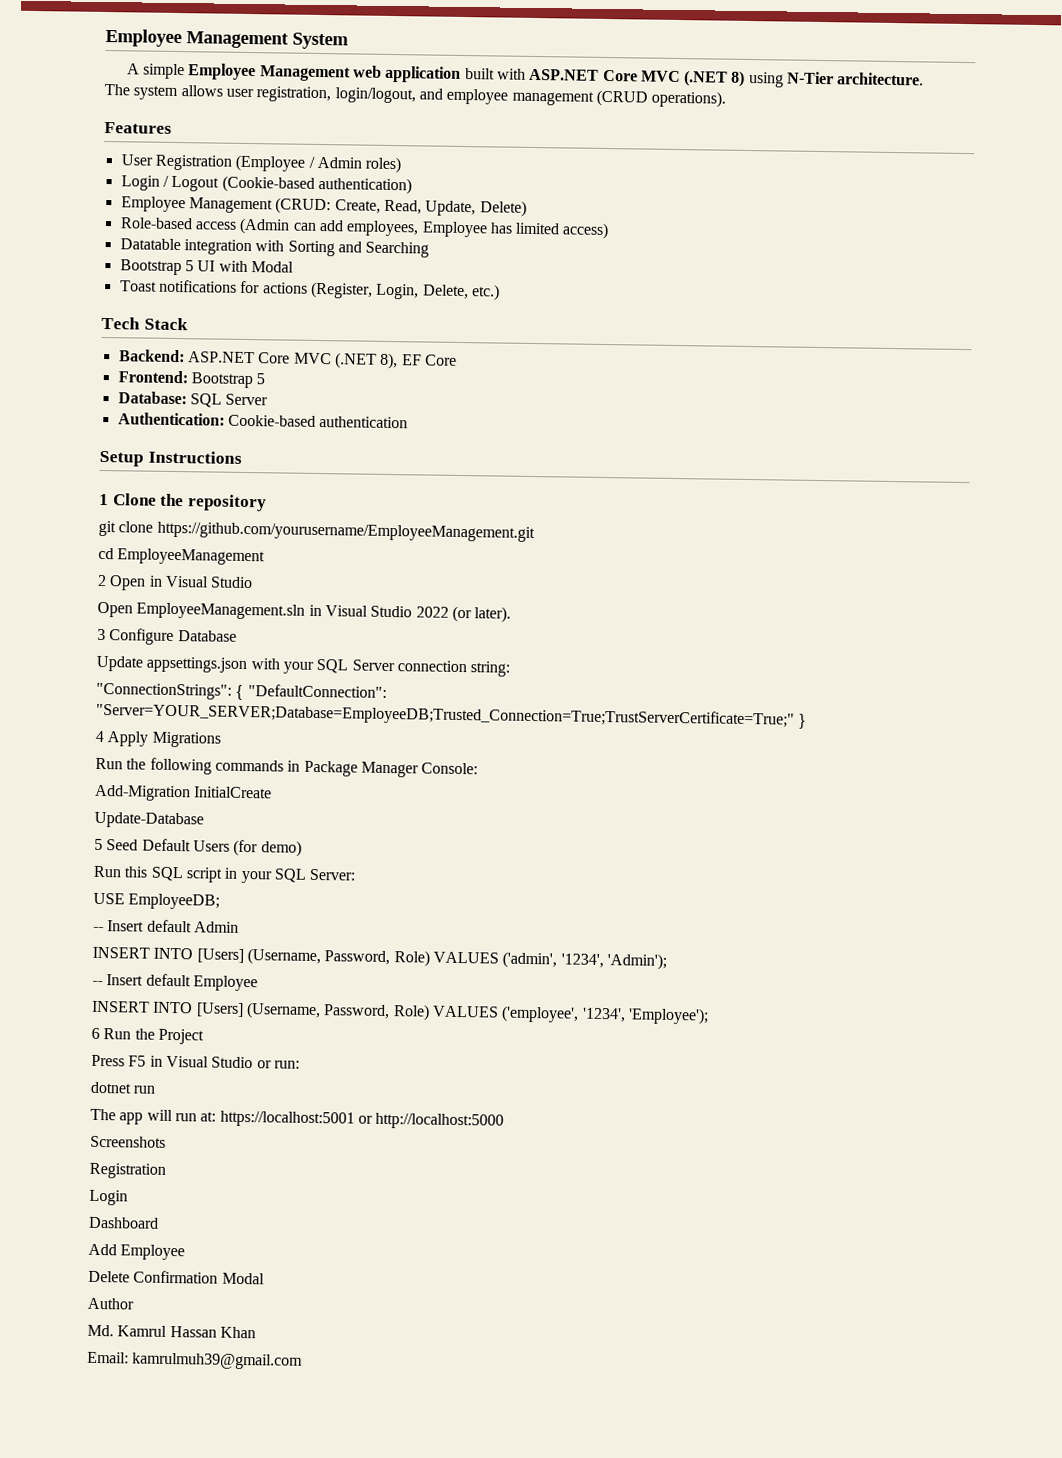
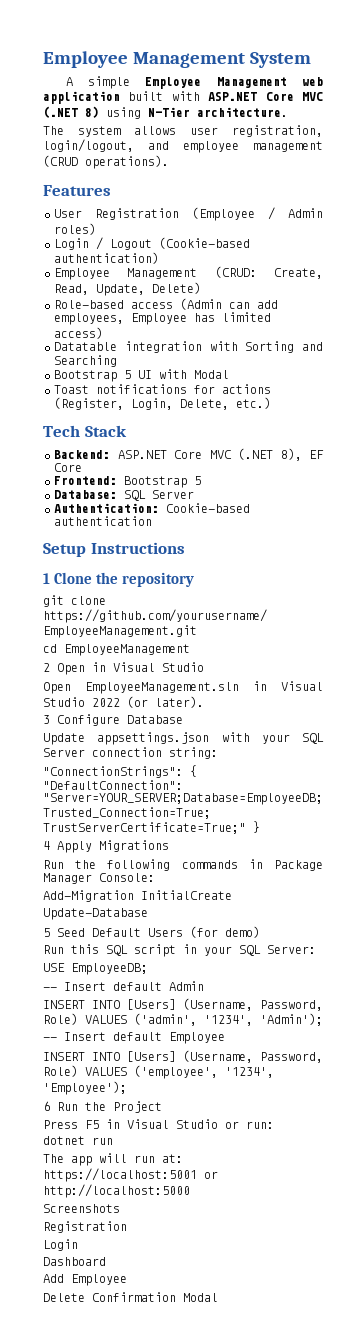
- Author
- Md. Kamrul Hassan Khan
- Email: kamrulmuh39@gmail.com

